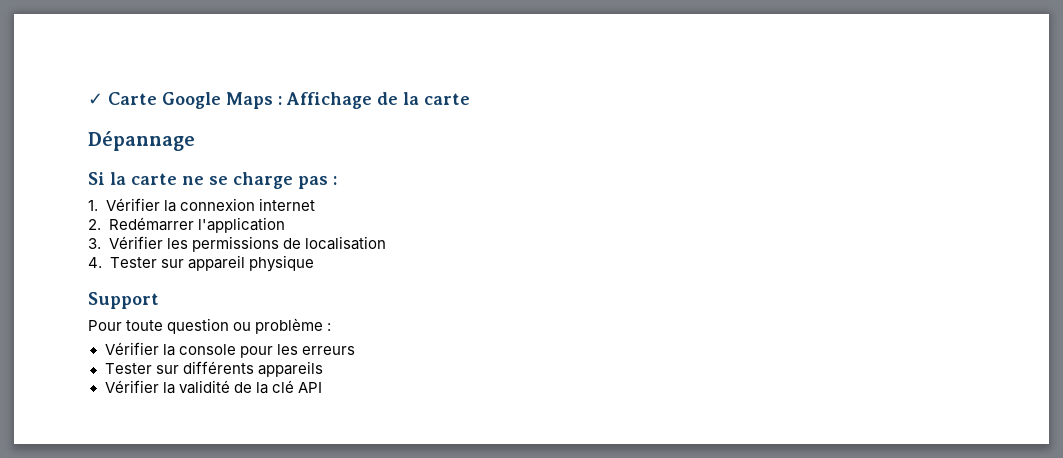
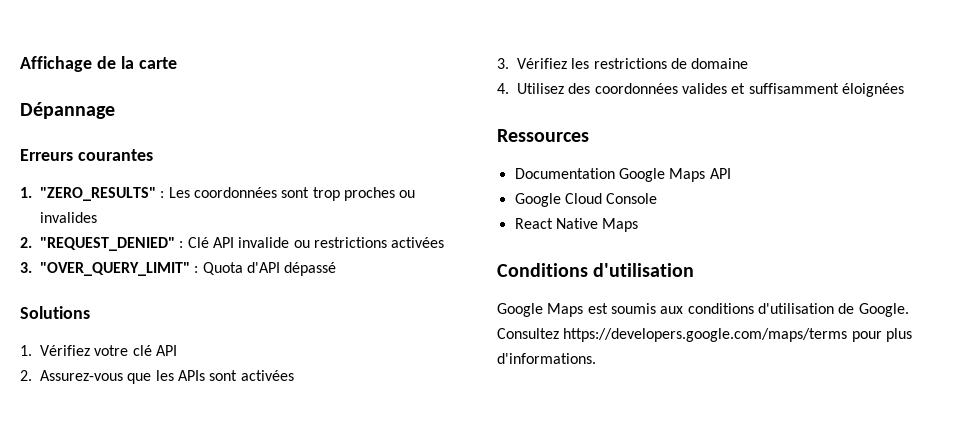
- ✓ Carte Google Maps : Affichage de la carte
+ Affichage de la carte
- Si la carte ne se charge pas :
- 1. Vérifier la connexion internet
- 2. Redémarrer l'application
- 3. Vérifier les permissions de localisation
- 4. Tester sur appareil physique
- Support
- Pour toute question ou problème :
- Vérifier la console pour les erreurs
- Tester sur différents appareils
- Vérifier la validité de la clé API
+ Erreurs courantes
+ 1. "ZERO_RESULTS" : Les coordonnées sont trop proches ou invalides
+ 2. "REQUEST_DENIED" : Clé API invalide ou restrictions activées
+ 3. "OVER_QUERY_LIMIT" : Quota d'API dépassé
+ Solutions
+ 1. Vérifiez votre clé API
+ 2. Assurez-vous que les APIs sont activées
+ 3. Vérifiez les restrictions de domaine
+ 4. Utilisez des coordonnées valides et suffisamment éloignées
+ Ressources
+ Documentation Google Maps API
+ Google Cloud Console
+ React Native Maps
+ Conditions d'utilisation
+ Google Maps est soumis aux conditions d'utilisation de Google. Consultez https://developers.google.com/maps/terms pour plus d'informations.

